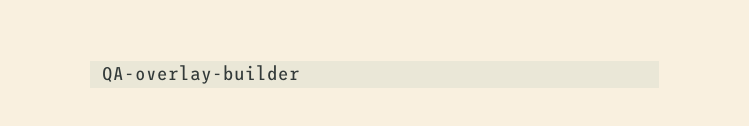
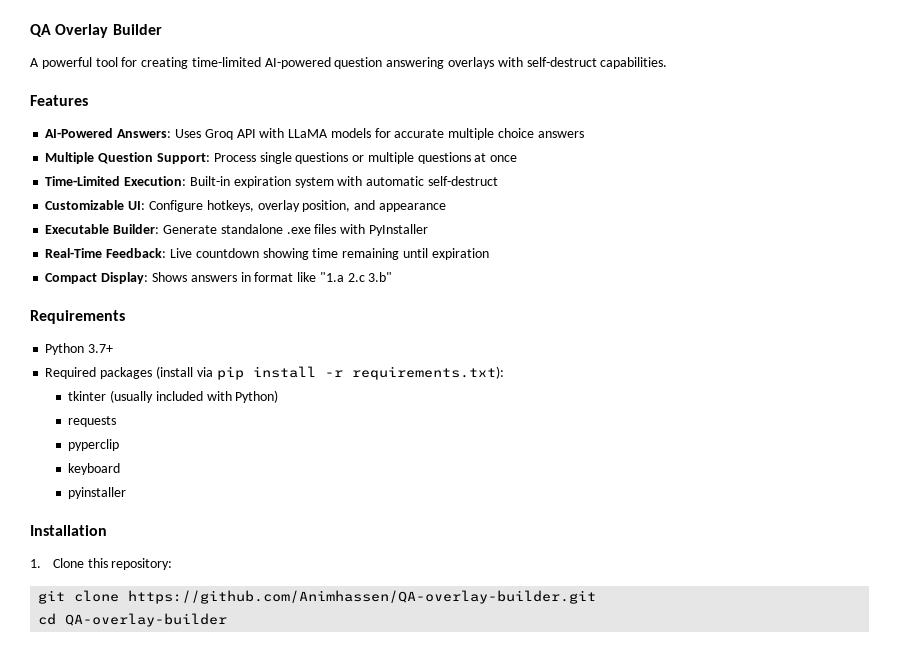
- QA-overlay-builder
+ QA Overlay Builder
+ A powerful tool for creating time-limited AI-powered question answering overlays with self-destruct capabilities.
+ Features
+ AI-Powered Answers: Uses Groq API with LLaMA models for accurate multiple choice answers
+ Multiple Question Support: Process single questions or multiple questions at once
+ Time-Limited Execution: Built-in expiration system with automatic self-destruct
+ Customizable UI: Configure hotkeys, overlay position, and appearance
+ Executable Builder: Generate standalone .exe files with PyInstaller
+ Real-Time Feedback: Live countdown showing time remaining until expiration
+ Compact Display: Shows answers in format like "1.a 2.c 3.b"
+ Requirements
+ Python 3.7+
+ Required packages (install via pip install -r requirements.txt):
+ tkinter (usually included with Python)
+ requests
+ pyperclip
+ keyboard
+ pyinstaller
+ Installation
+ 1. Clone this repository:
+ git clone https://github.com/Animhassen/QA-overlay-builder.git
+ cd QA-overlay-builder

